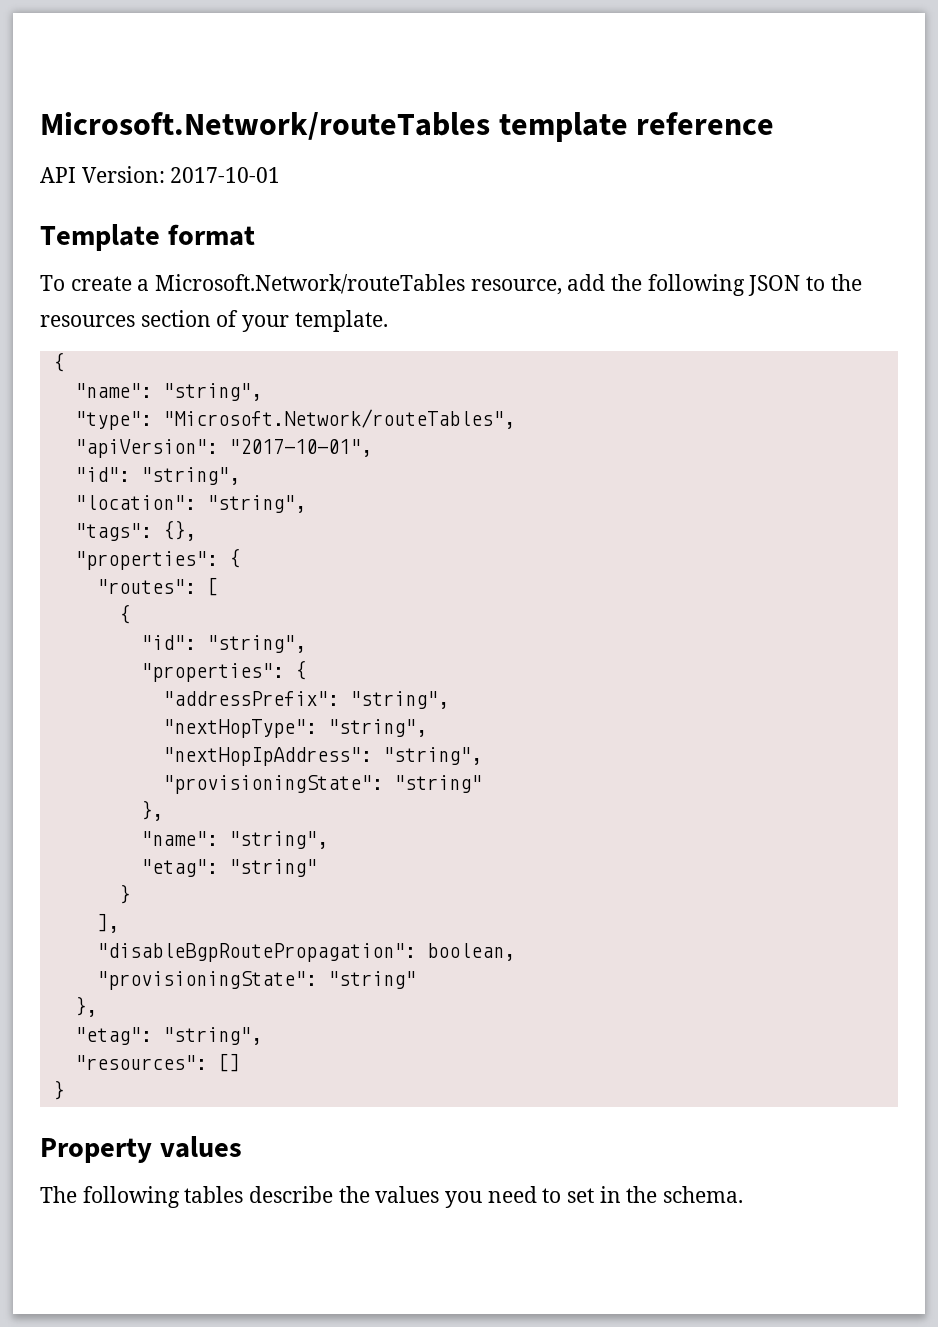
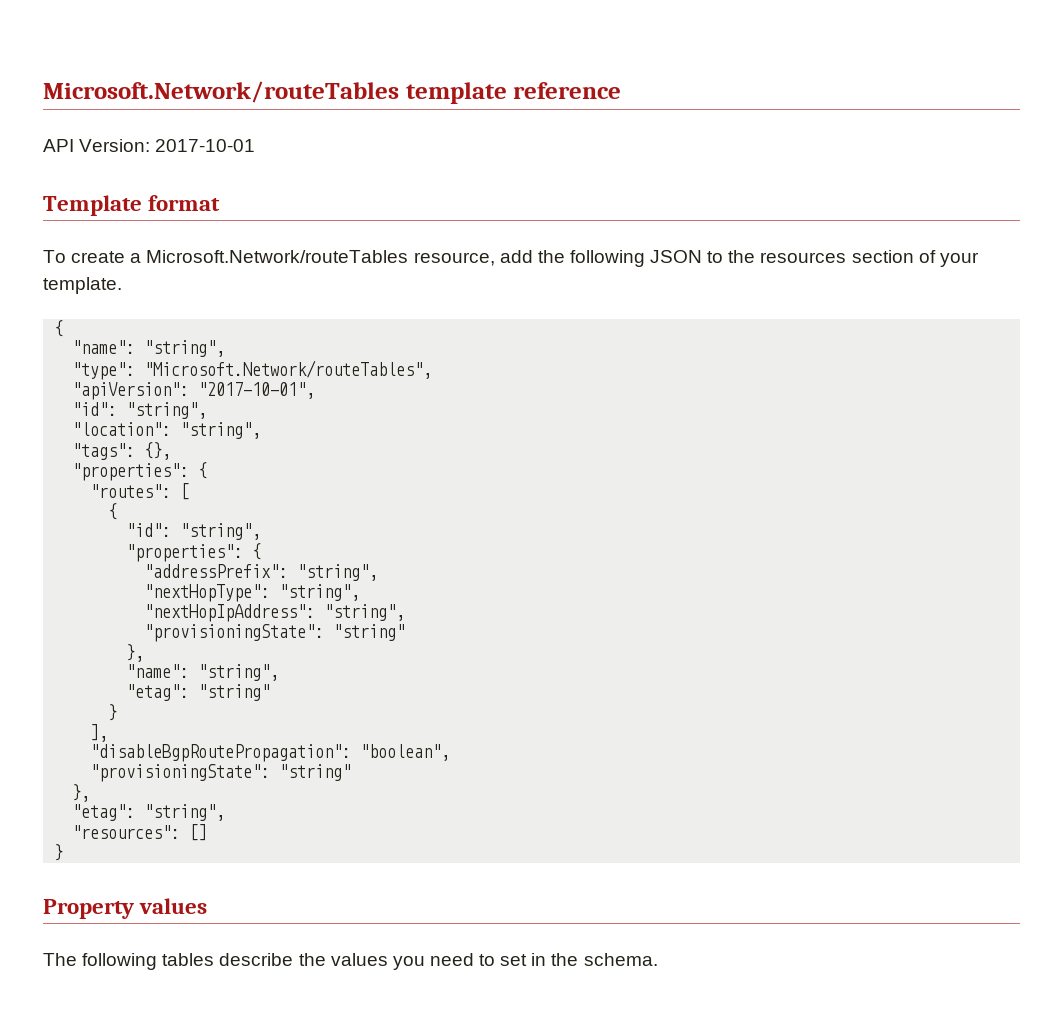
- "disableBgpRoutePropagation": boolean,
+ "disableBgpRoutePropagation": "boolean",

